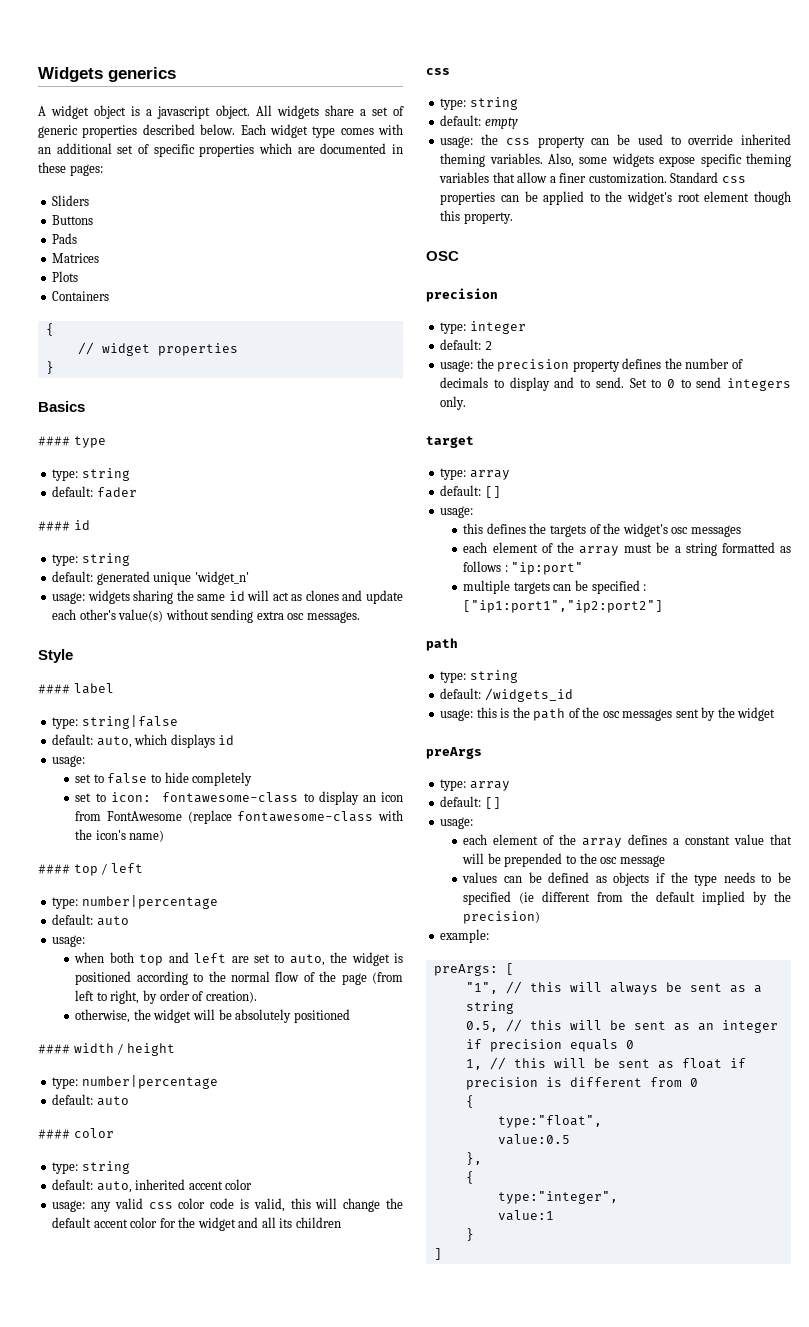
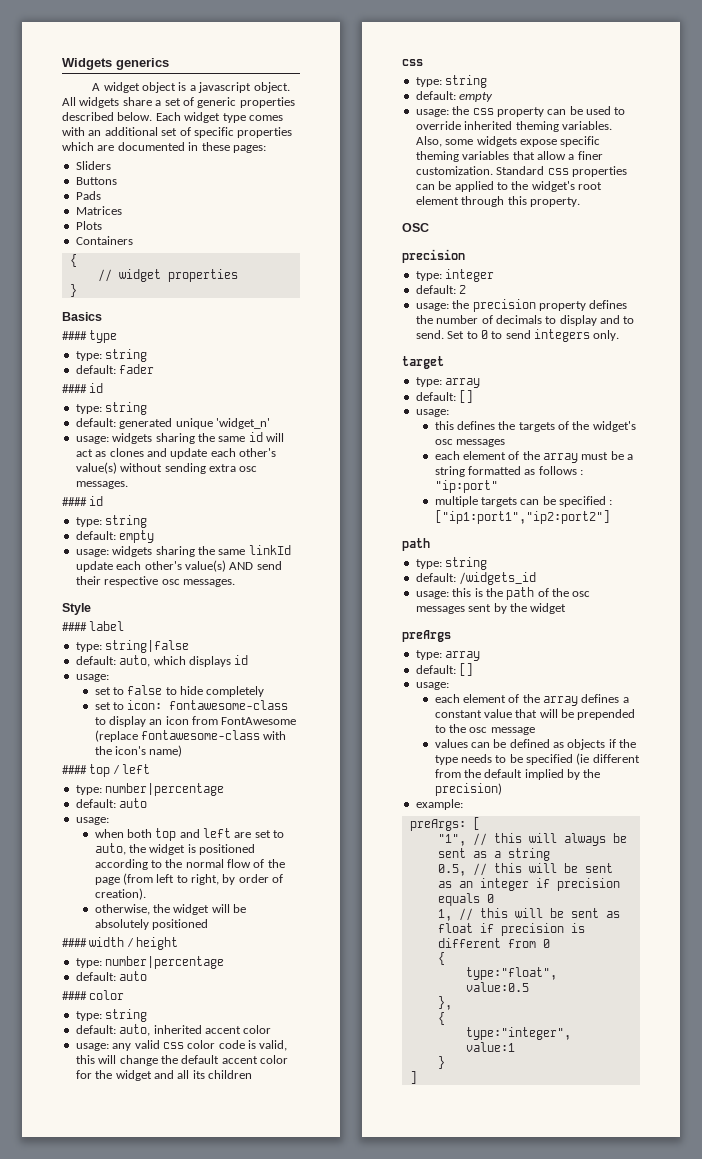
  usage: widgets sharing the same id will act as clones and update each other's value(s) without sending extra osc messages.
+ #### id
+ type: string
+ default: empty
+ usage: widgets sharing the same linkId update each other's value(s) AND send their respective osc messages.
- Standard css properties can be applied to the widget's root element though this property.
+ Standard css properties can be applied to the widget's root element through this property.

